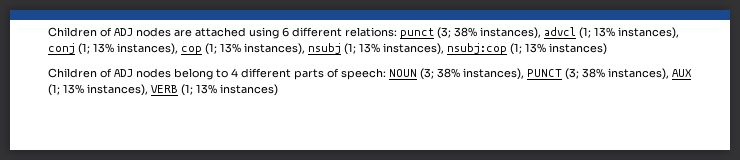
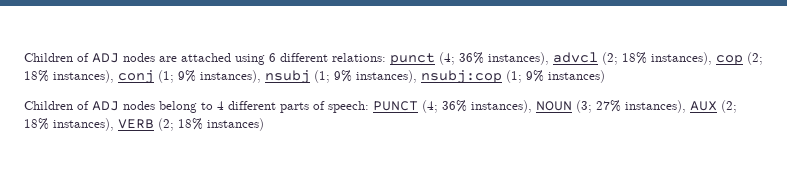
- Children of ADJ nodes are attached using 6 different relations: punct (3; 38% instances), advcl (1; 13% instances), conj (1; 13% instances), cop (1; 13% instances), nsubj (1; 13% instances), nsubj:cop (1; 13% instances)
+ Children of ADJ nodes are attached using 6 different relations: punct (4; 36% instances), advcl (2; 18% instances), cop (2; 18% instances), conj (1; 9% instances), nsubj (1; 9% instances), nsubj:cop (1; 9% instances)
- Children of ADJ nodes belong to 4 different parts of speech: NOUN (3; 38% instances), PUNCT (3; 38% instances), AUX (1; 13% instances), VERB (1; 13% instances)
+ Children of ADJ nodes belong to 4 different parts of speech: PUNCT (4; 36% instances), NOUN (3; 27% instances), AUX (2; 18% instances), VERB (2; 18% instances)

